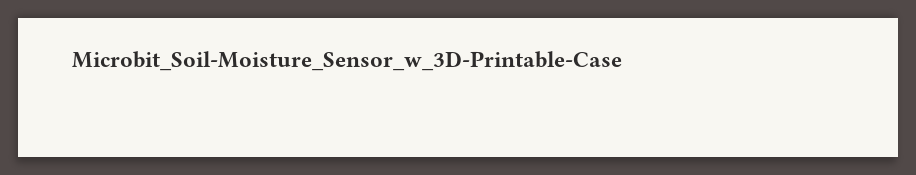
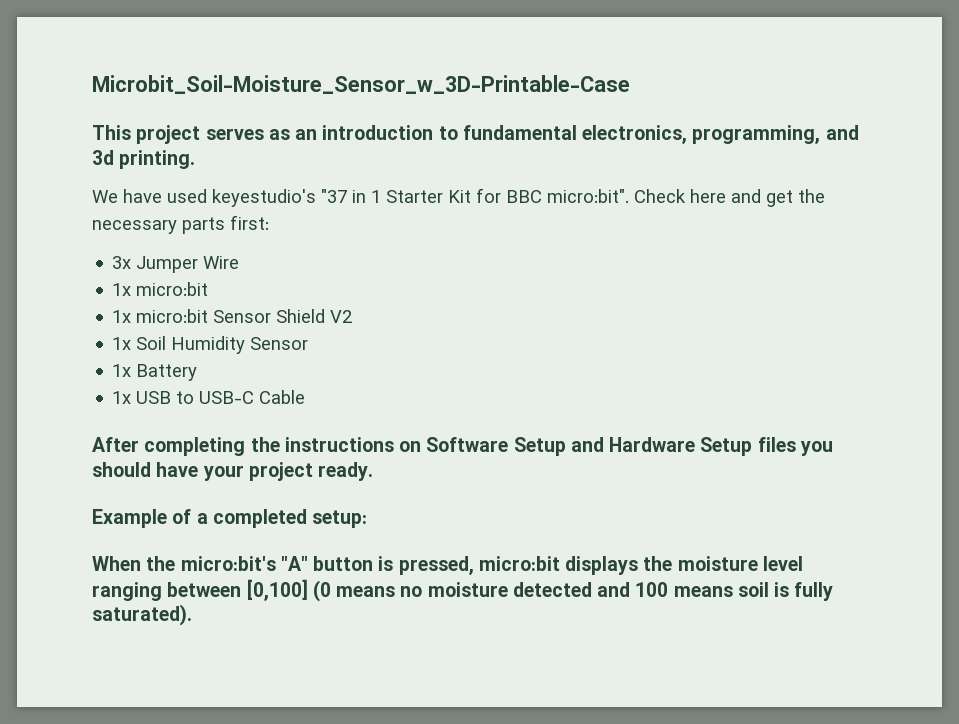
+ This project serves as an introduction to fundamental electronics, programming, and 3d printing.
+ We have used keyestudio's "37 in 1 Starter Kit for BBC micro:bit". Check here and get the necessary parts first:
+ 3x Jumper Wire
+ 1x micro:bit
+ 1x micro:bit Sensor Shield V2
+ 1x Soil Humidity Sensor
+ 1x Battery
+ 1x USB to USB-C Cable
+ After completing the instructions on Software Setup and Hardware Setup files you should have your project ready.
+ Example of a completed setup:
+ When the micro:bit's "A" button is pressed, micro:bit displays the moisture level ranging between [0,100] (0 means no moisture detected and 100 means soil is fully saturated).

